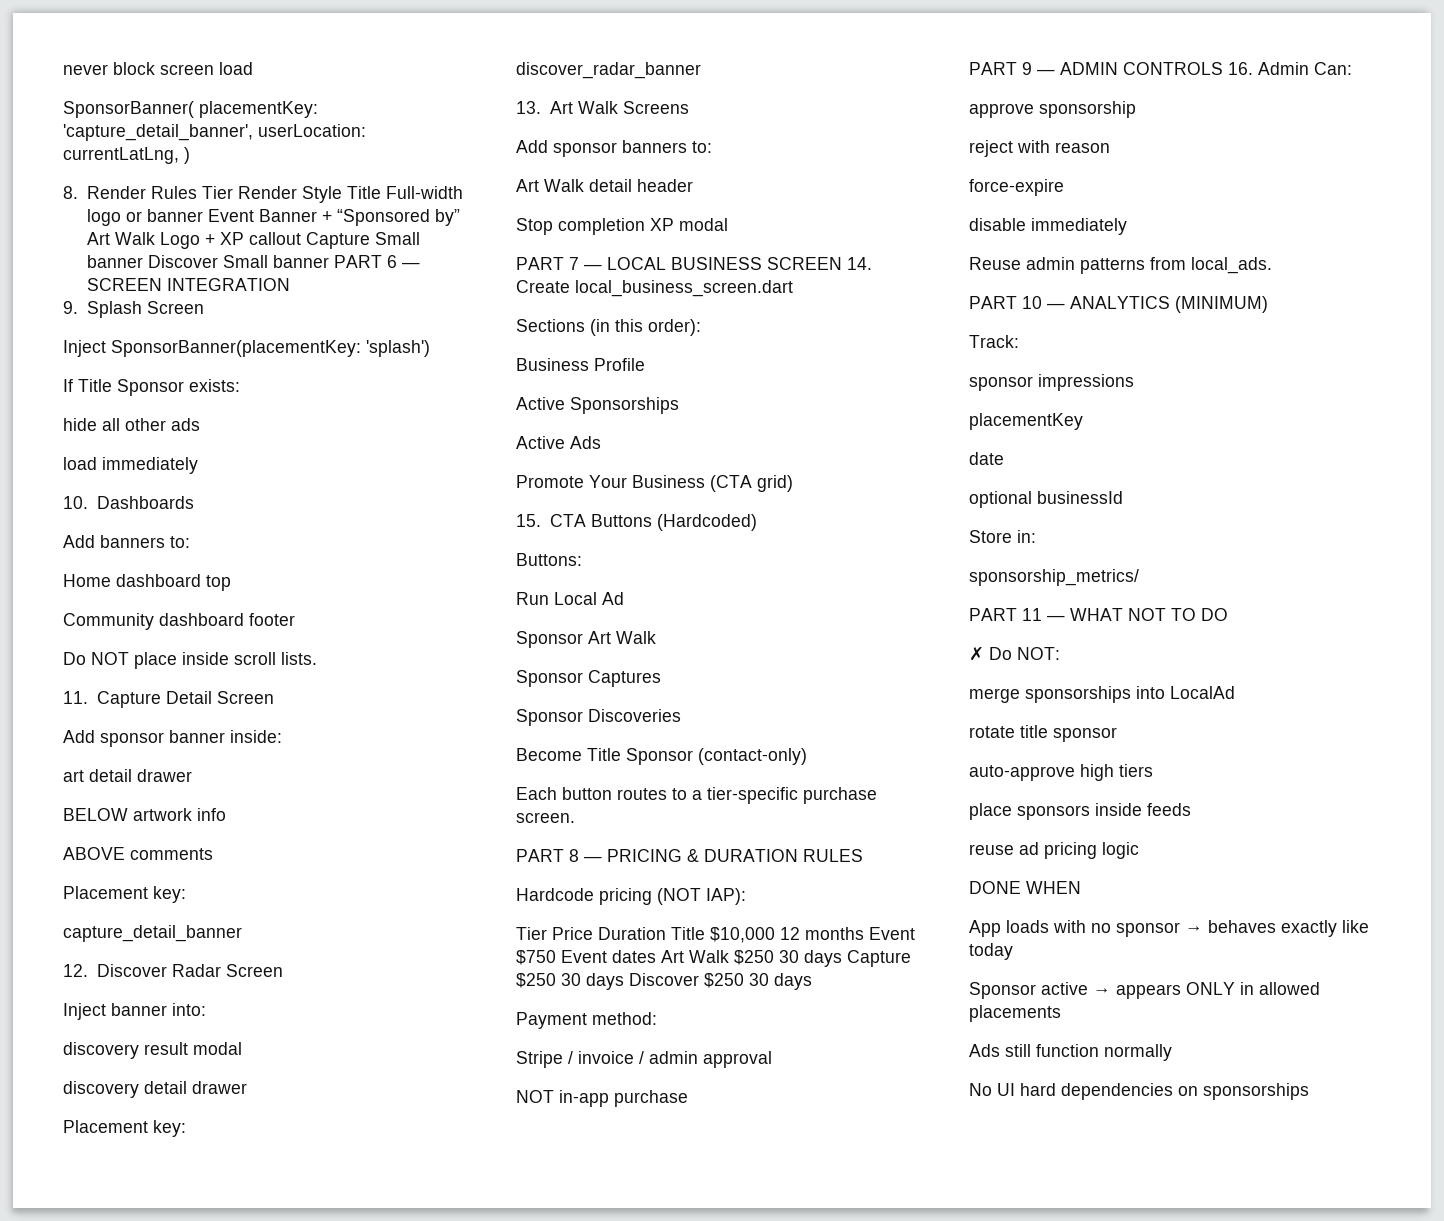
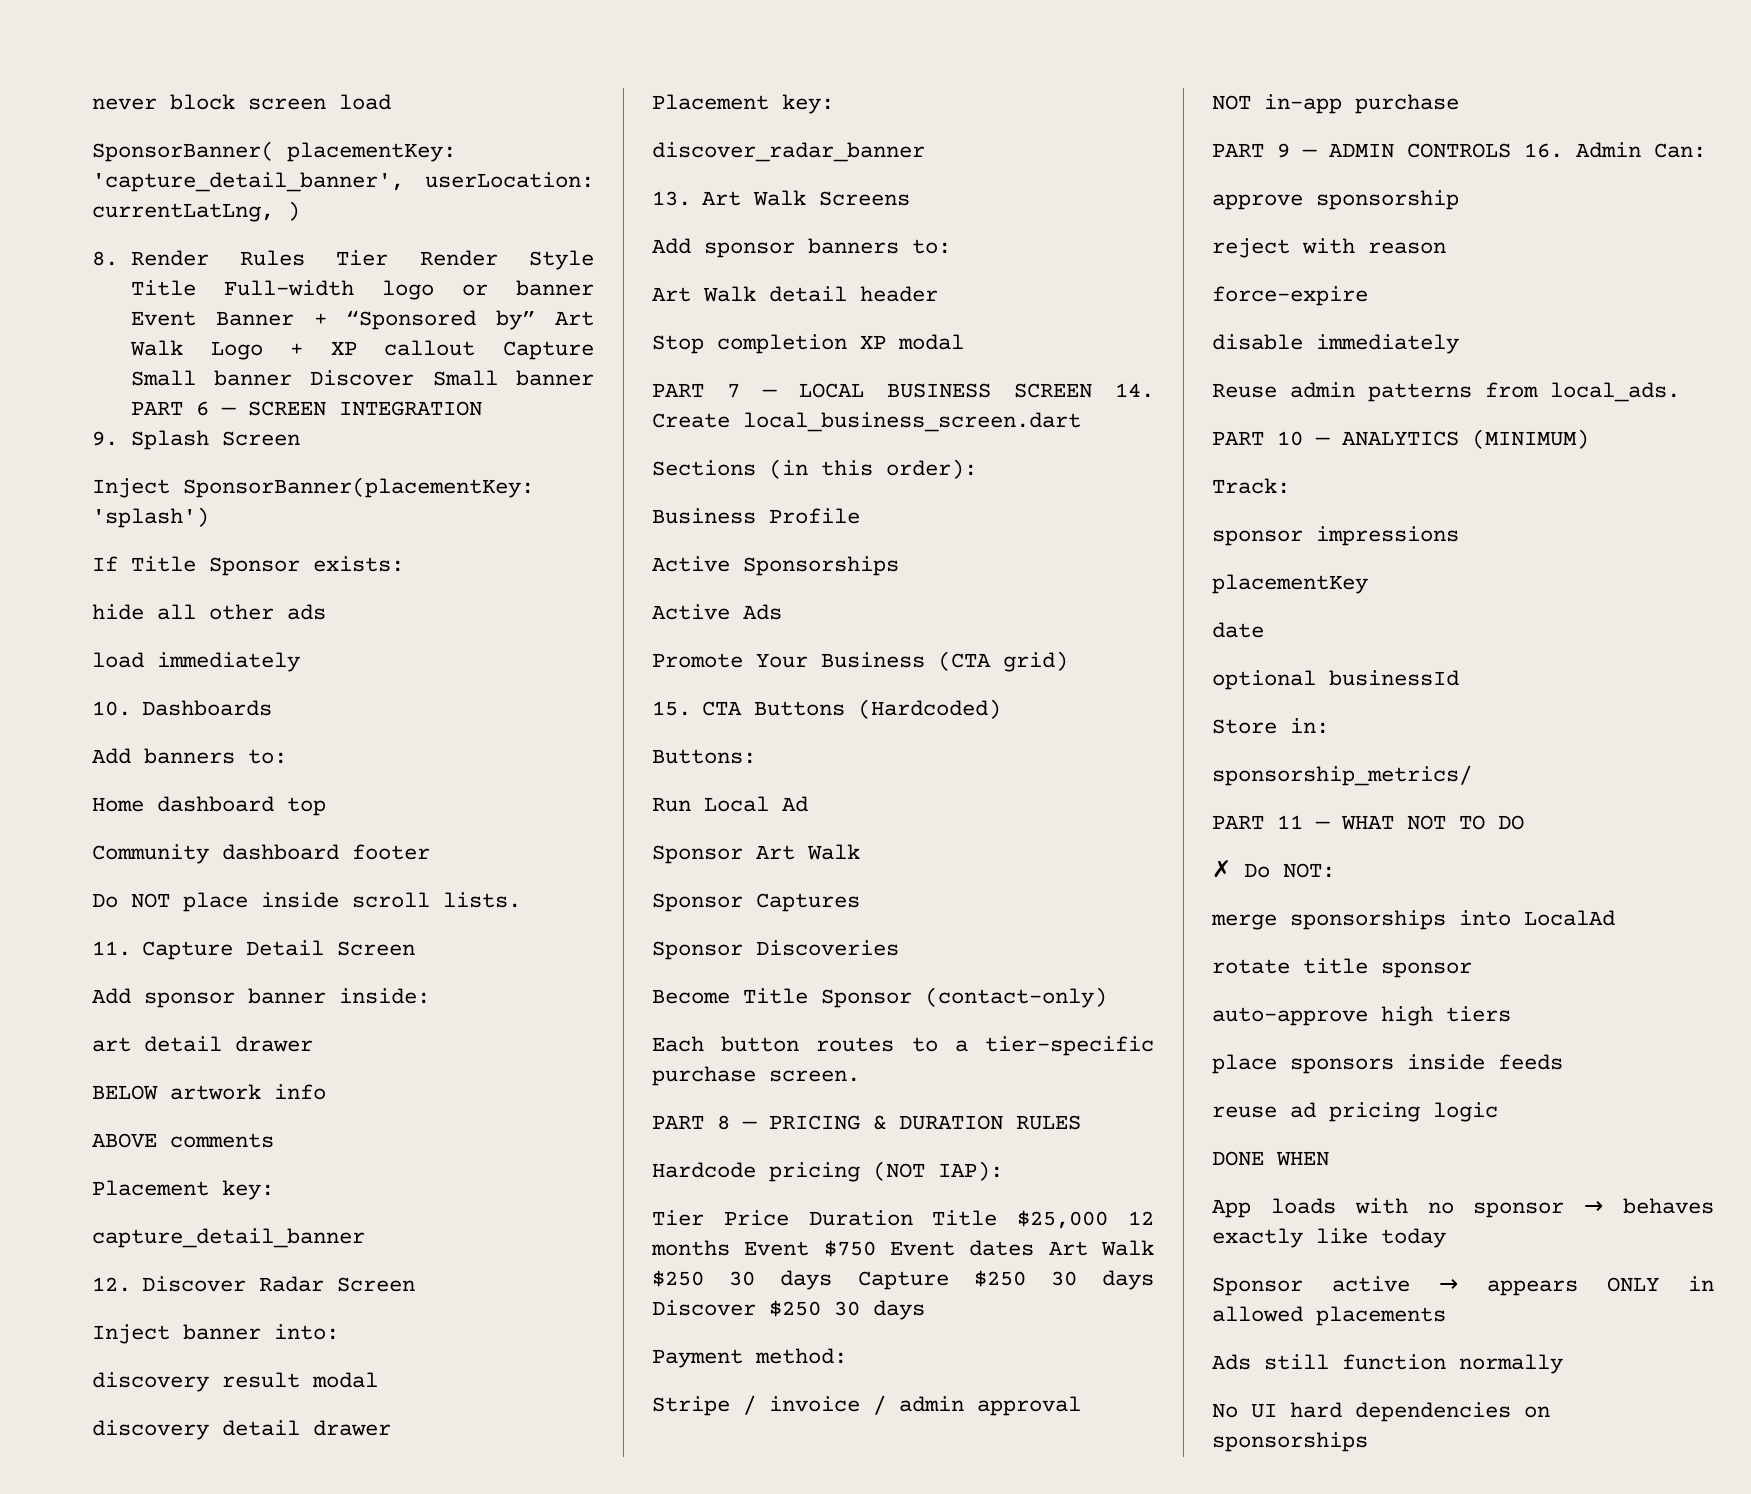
- Tier Price Duration Title $10,000 12 months Event $750 Event dates Art Walk $250 30 days Capture $250 30 days Discover $250 30 days
+ Tier Price Duration Title $25,000 12 months Event $750 Event dates Art Walk $250 30 days Capture $250 30 days Discover $250 30 days

